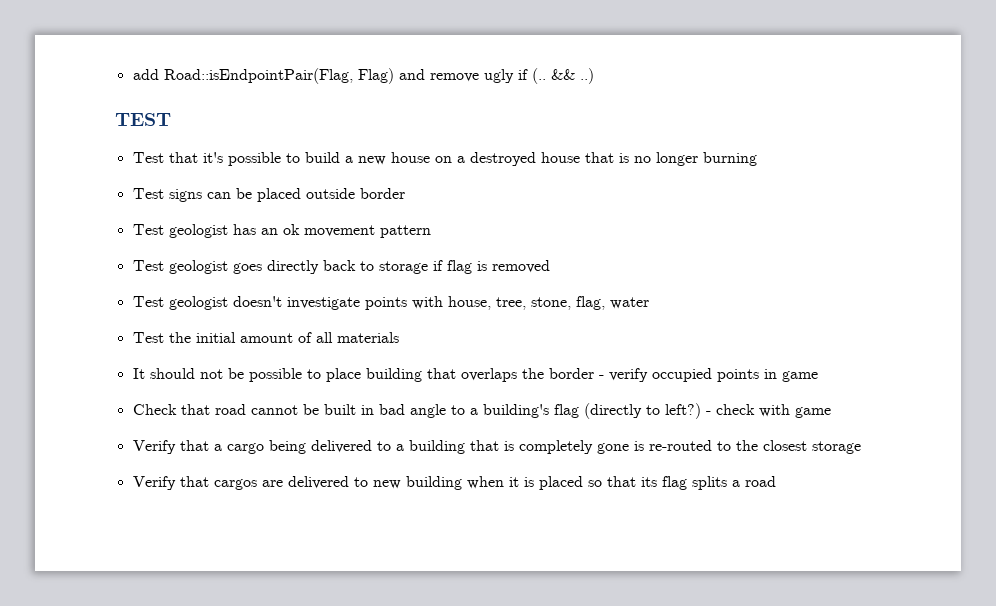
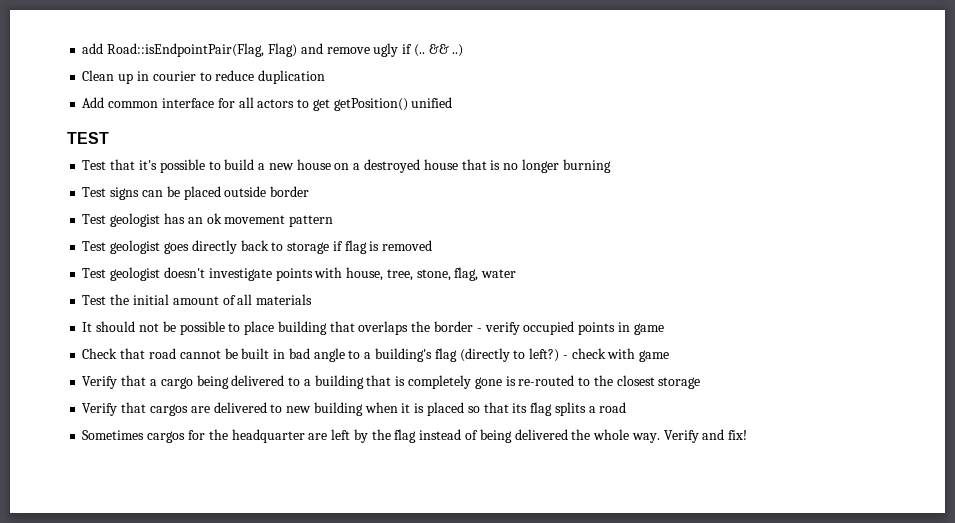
+ Clean up in courier to reduce duplication
+ Add common interface for all actors to get getPosition() unified
+ Sometimes cargos for the headquarter are left by the flag instead of being delivered the whole way. Verify and fix!

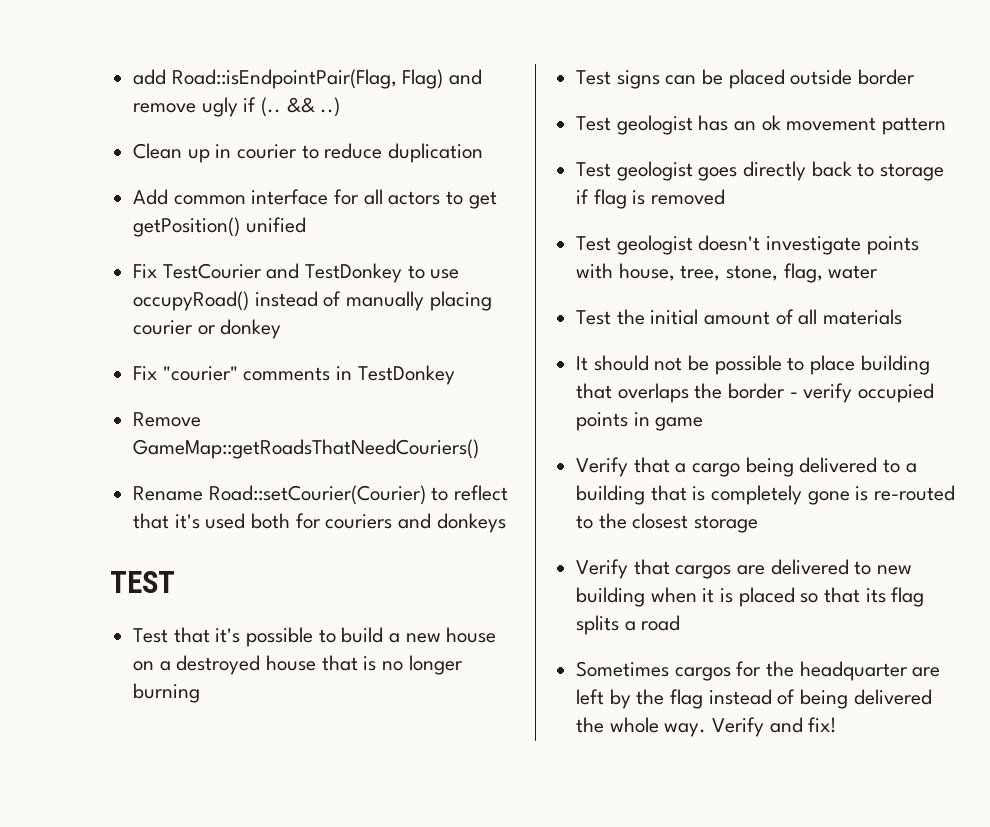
+ Fix TestCourier and TestDonkey to use occupyRoad() instead of manually placing courier or donkey
+ Fix "courier" comments in TestDonkey
+ Remove GameMap::getRoadsThatNeedCouriers()
+ Rename Road::setCourier(Courier) to reflect that it's used both for couriers and donkeys
- Check that road cannot be built in bad angle to a building's flag (directly to left?) - check with game

